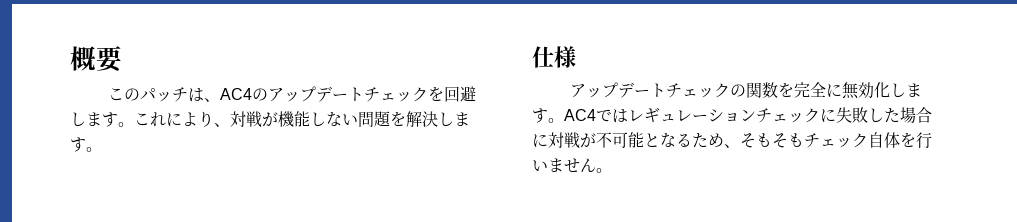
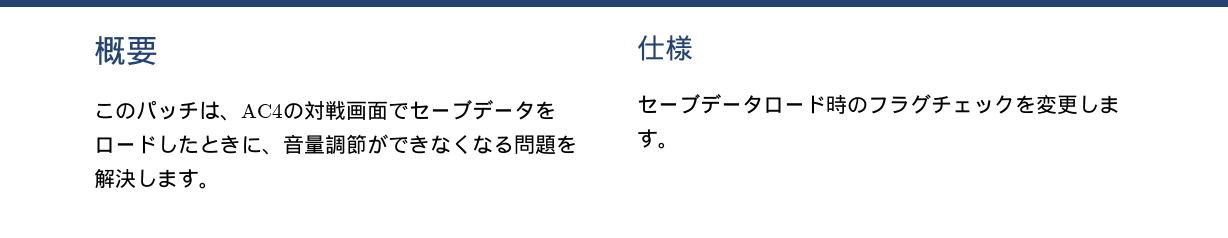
- このパッチは、AC4のアップデートチェックを回避します。これにより、対戦が機能しない問題を解決します。
+ このパッチは、AC4の対戦画面でセーブデータをロードしたときに、音量調節ができなくなる問題を解決します。
- アップデートチェックの関数を完全に無効化します。AC4ではレギュレーションチェックに失敗した場合に対戦が不可能となるため、そもそもチェック自体を行いません。
+ セーブデータロード時のフラグチェックを変更します。

